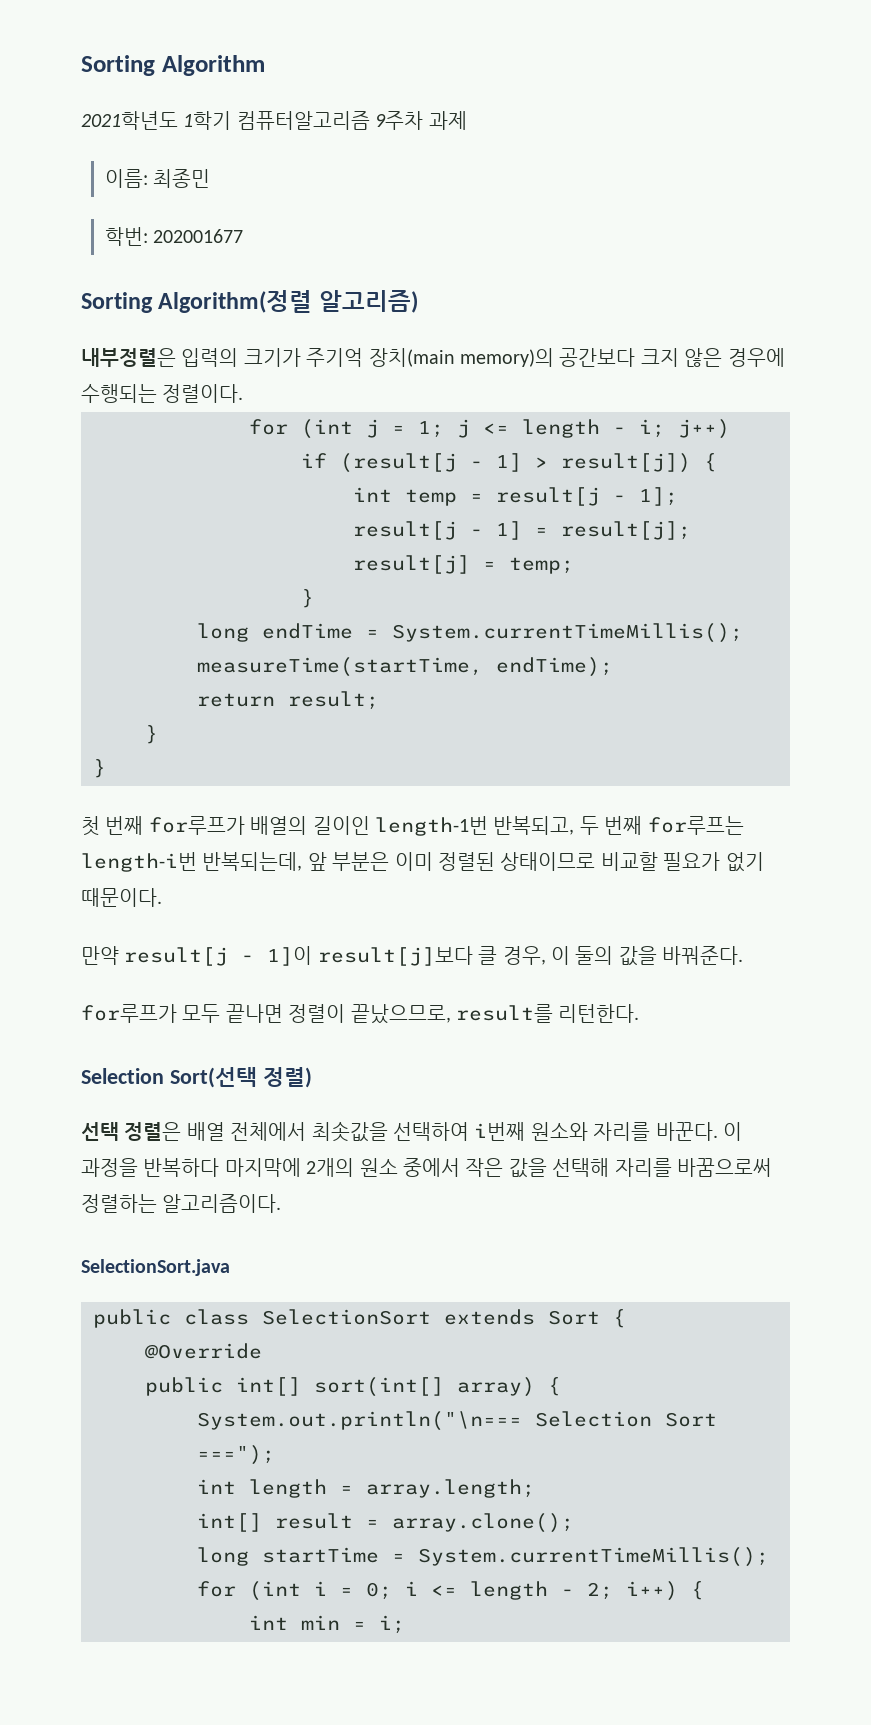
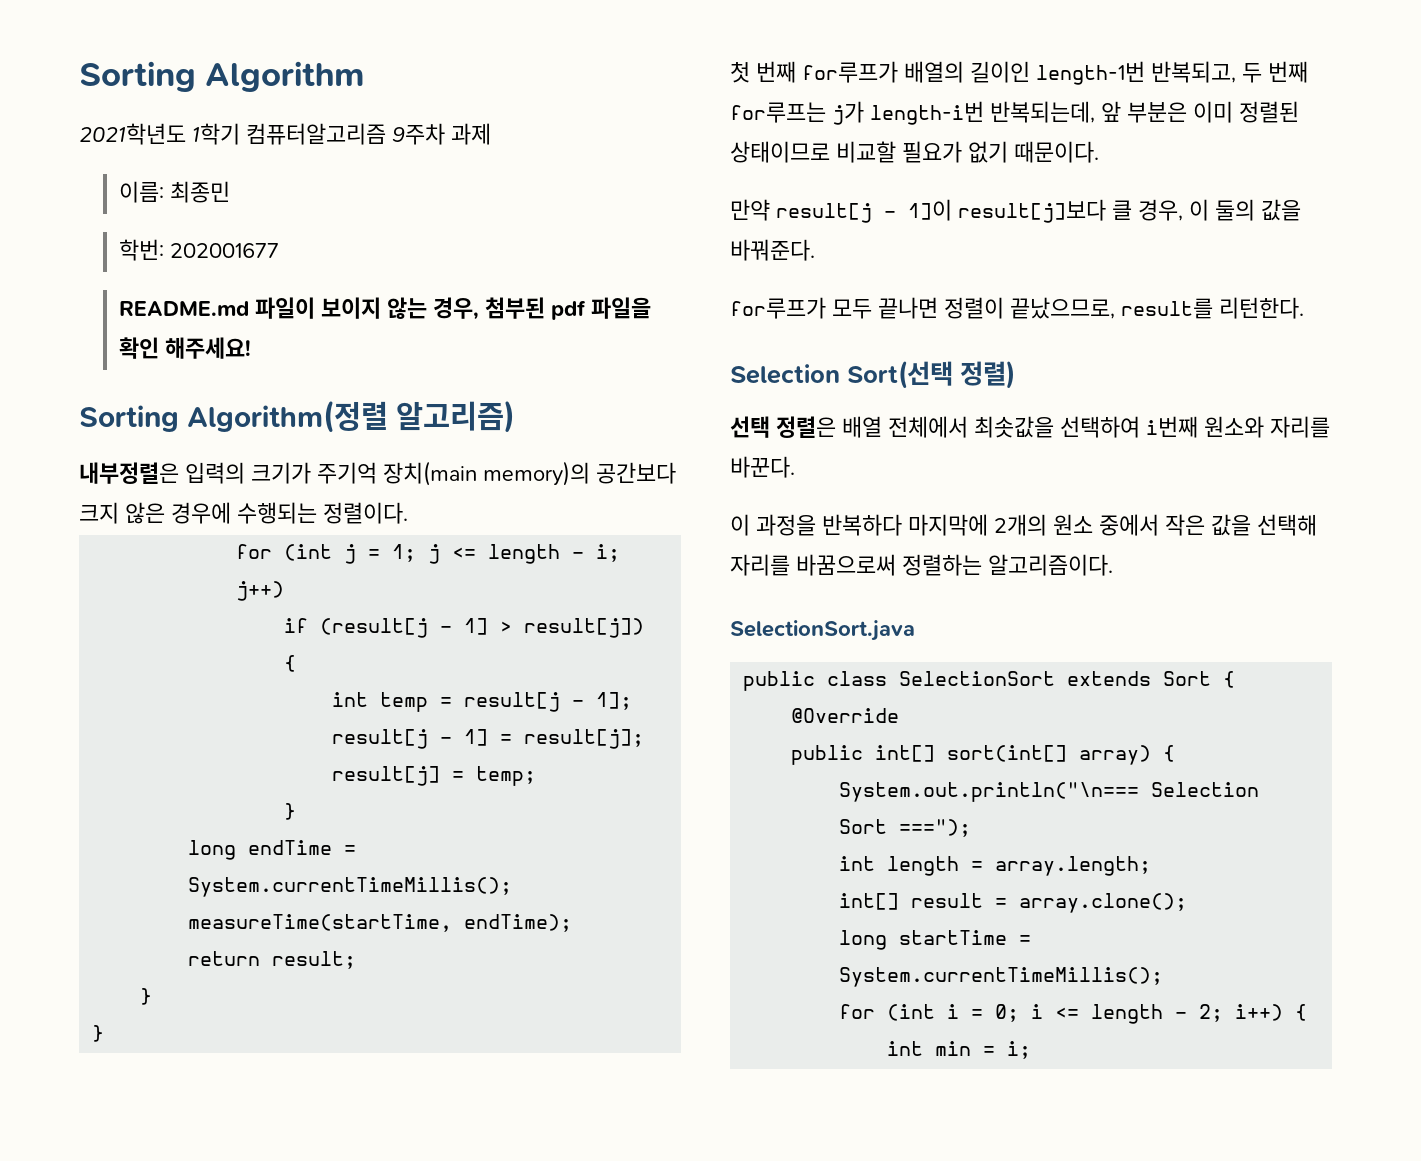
+ README.md 파일이 보이지 않는 경우, 첨부된 pdf 파일을 확인 해주세요!
- 첫 번째 for루프가 배열의 길이인 length-1번 반복되고, 두 번째 for루프는 length-i번 반복되는데, 앞 부분은 이미 정렬된 상태이므로 비교할 필요가 없기 때문이다.
+ 첫 번째 for루프가 배열의 길이인 length-1번 반복되고, 두 번째 for루프는 j가 length-i번 반복되는데, 앞 부분은 이미 정렬된 상태이므로 비교할 필요가 없기 때문이다.
- 선택 정렬은 배열 전체에서 최솟값을 선택하여 i번째 원소와 자리를 바꾼다. 이 과정을 반복하다 마지막에 2개의 원소 중에서 작은 값을 선택해 자리를 바꿈으로써 정렬하는 알고리즘이다.
+ 선택 정렬은 배열 전체에서 최솟값을 선택하여 i번째 원소와 자리를 바꾼다.
+ 이 과정을 반복하다 마지막에 2개의 원소 중에서 작은 값을 선택해 자리를 바꿈으로써 정렬하는 알고리즘이다.

